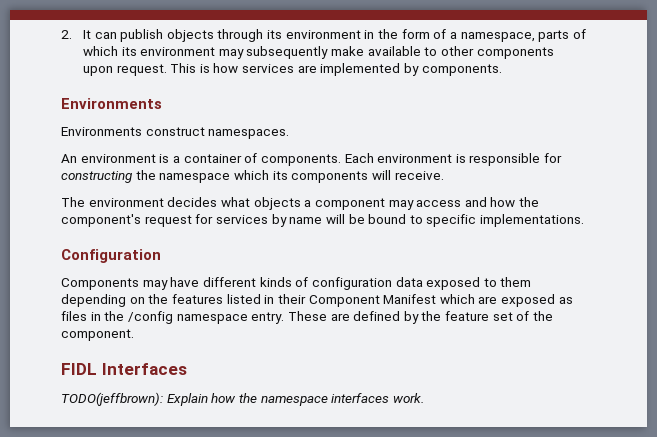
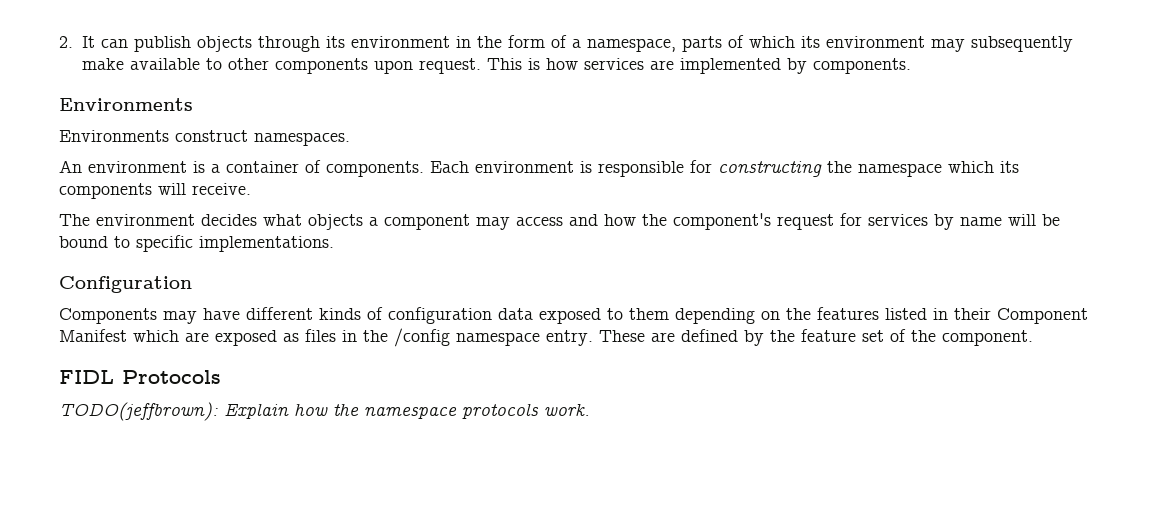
- FIDL Interfaces
+ FIDL Protocols
- TODO(jeffbrown): Explain how the namespace interfaces work.
+ TODO(jeffbrown): Explain how the namespace protocols work.

